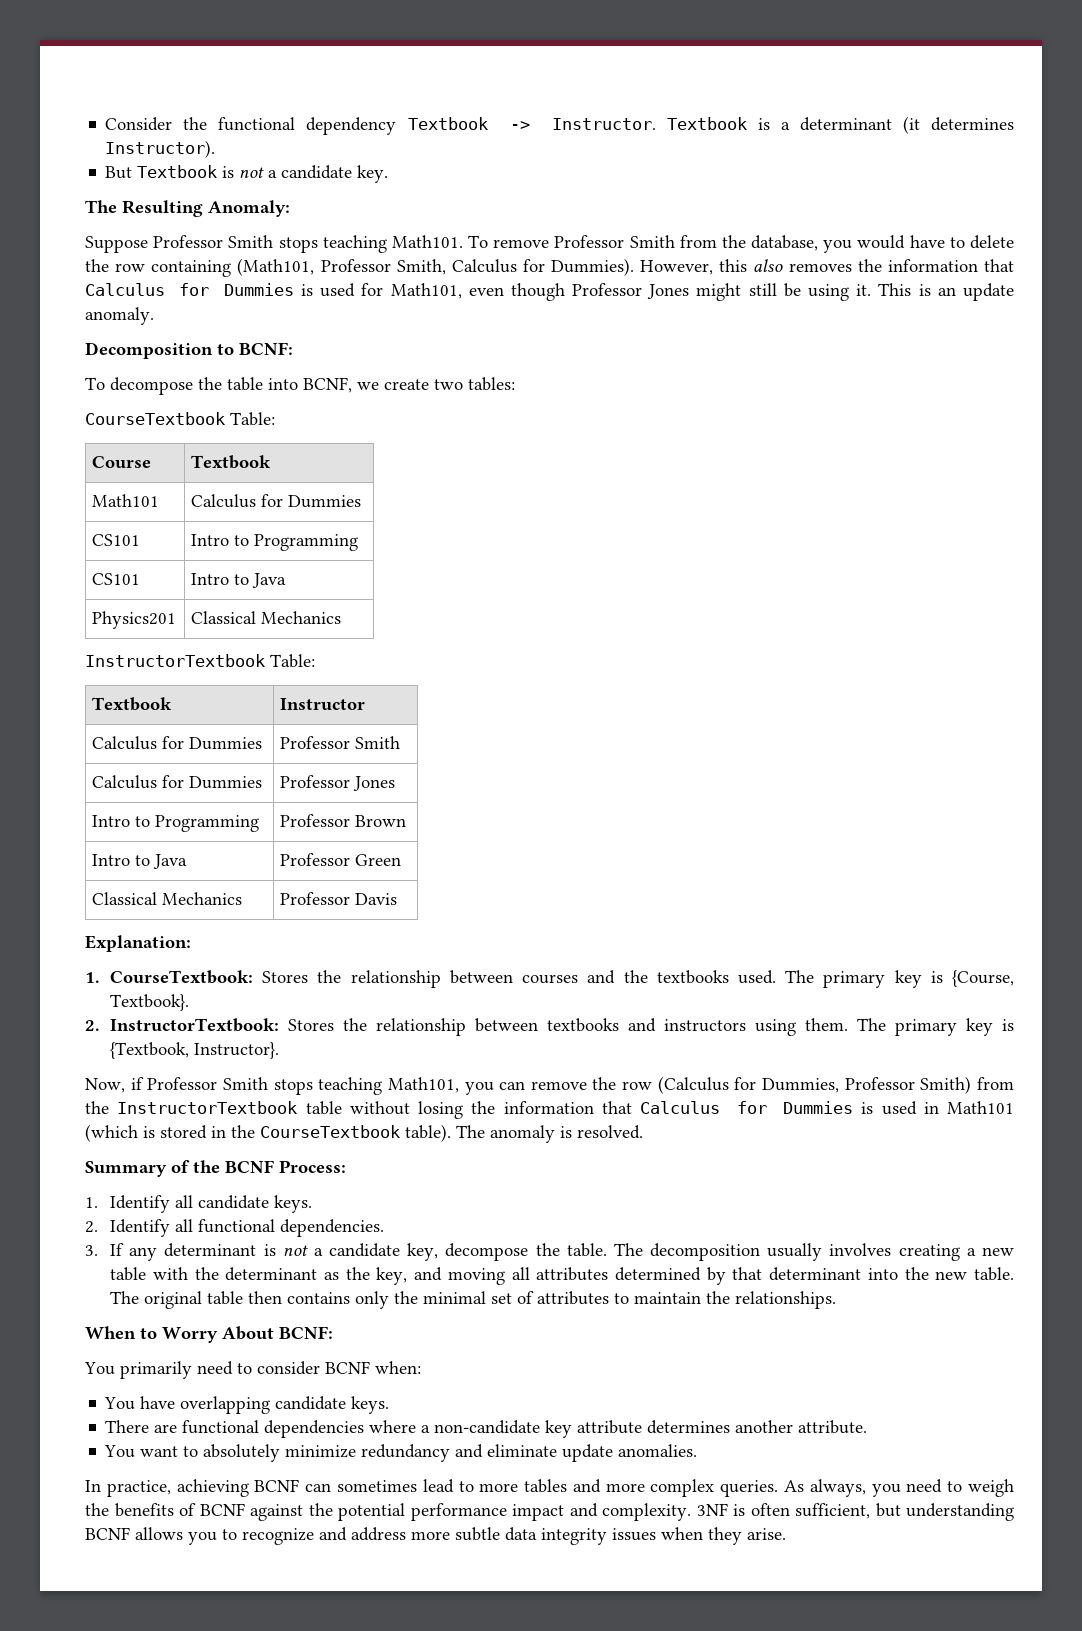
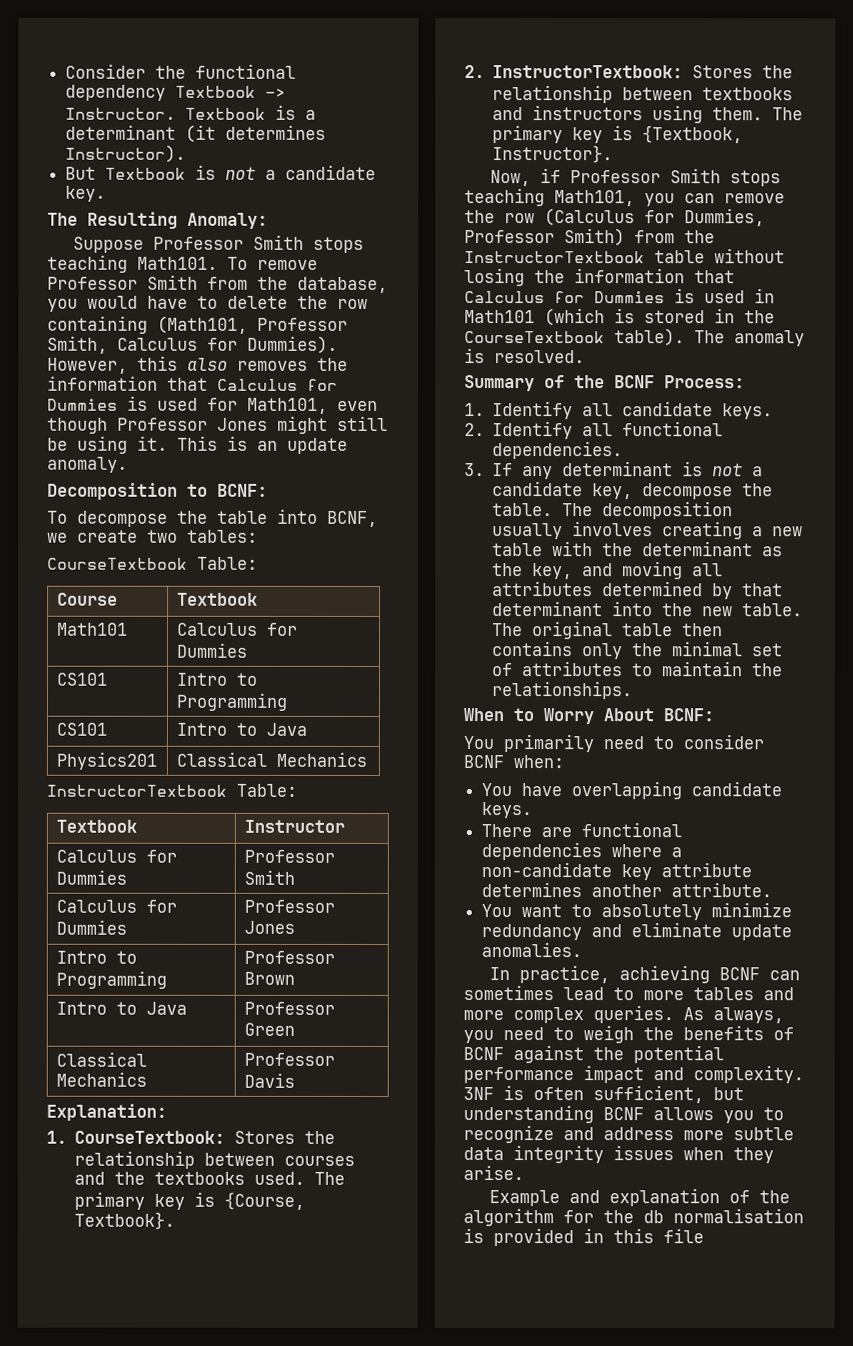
+ Example and explanation of the algorithm for the db normalisation is provided in this file

